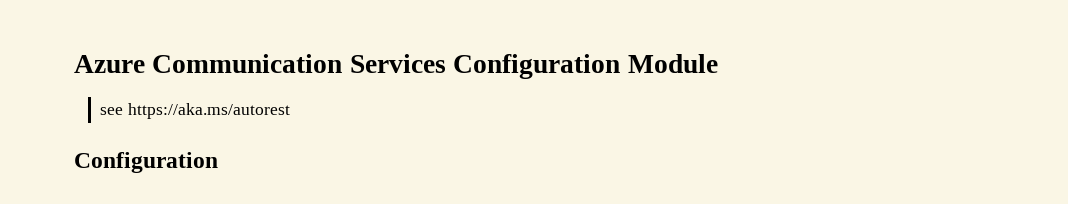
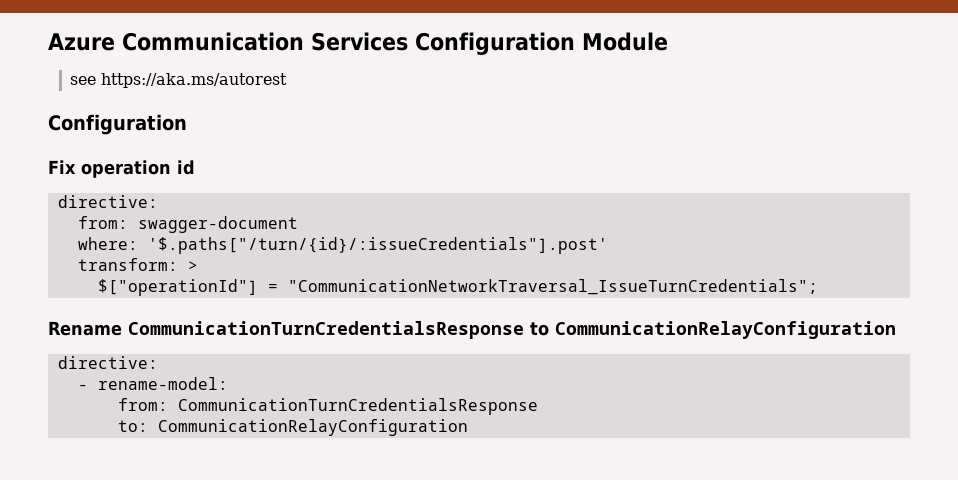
+ Fix operation id
+ directive:
+ from: swagger-document
+ where: '$.paths["/turn/{id}/:issueCredentials"].post'
+ transform: >
+ $["operationId"] = "CommunicationNetworkTraversal_IssueTurnCredentials";
+ Rename CommunicationTurnCredentialsResponse to CommunicationRelayConfiguration
+ directive:
+ - rename-model:
+ from: CommunicationTurnCredentialsResponse
+ to: CommunicationRelayConfiguration

